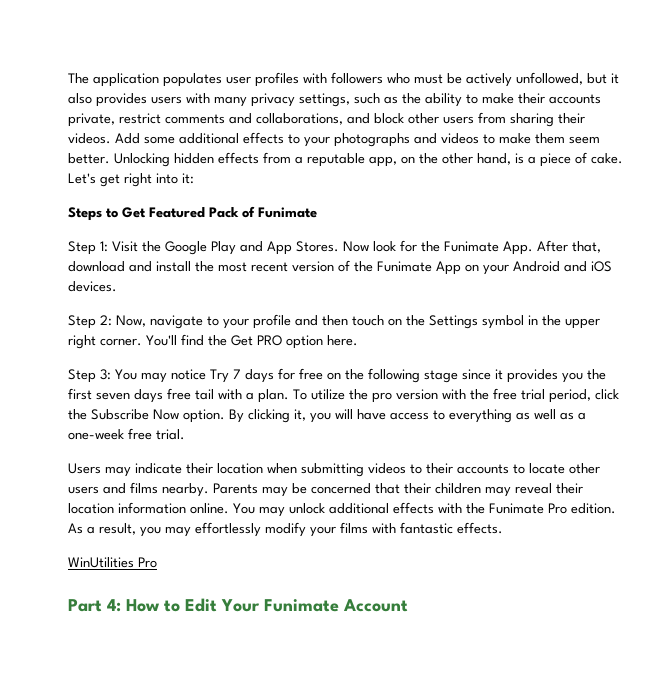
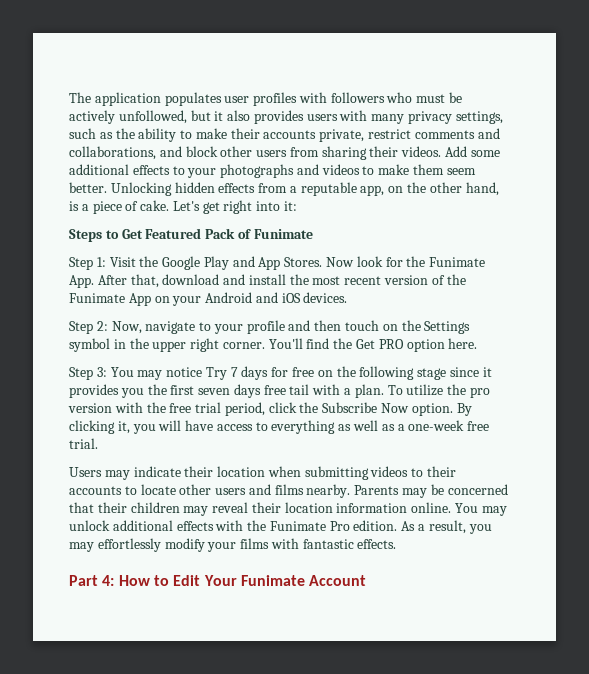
- WinUtilities Pro

